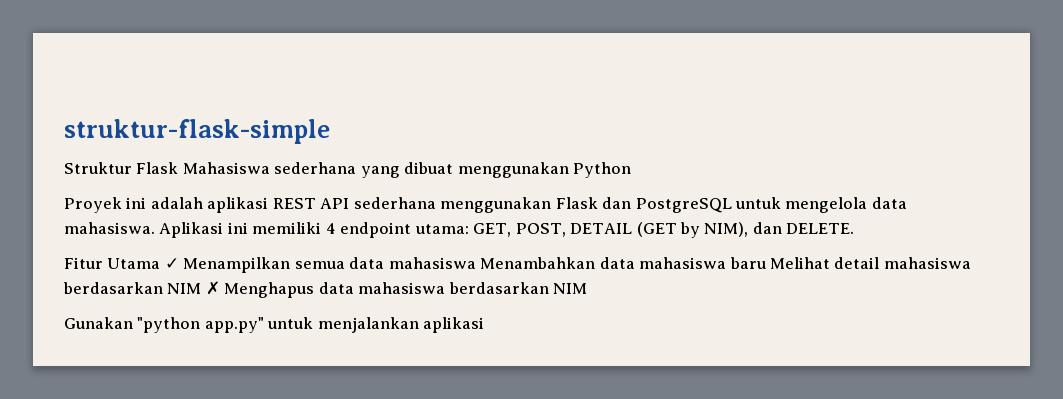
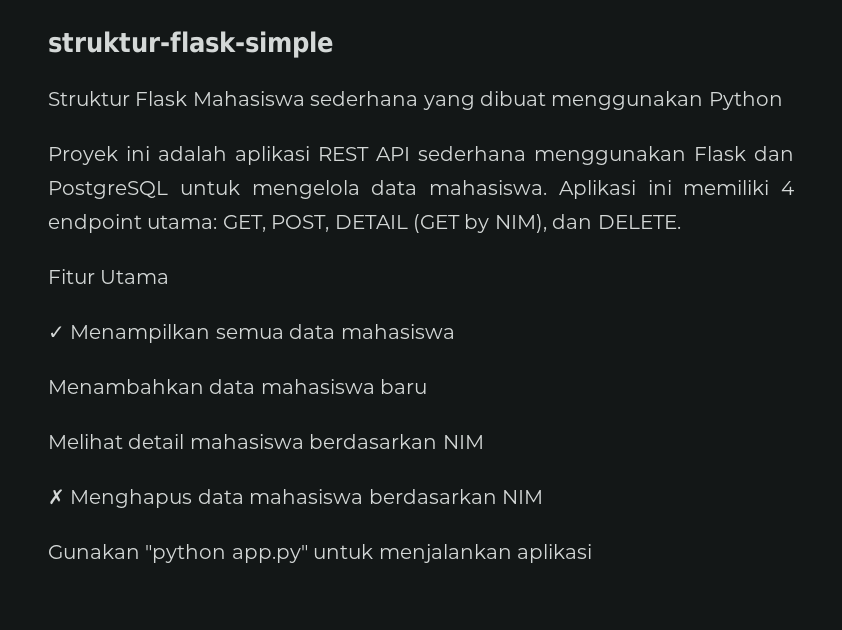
- Fitur Utama ✓ Menampilkan semua data mahasiswa Menambahkan data mahasiswa baru Melihat detail mahasiswa berdasarkan NIM ✗ Menghapus data mahasiswa berdasarkan NIM
+ Fitur Utama
+ ✓ Menampilkan semua data mahasiswa
+ Menambahkan data mahasiswa baru
+ Melihat detail mahasiswa berdasarkan NIM
+ ✗ Menghapus data mahasiswa berdasarkan NIM

